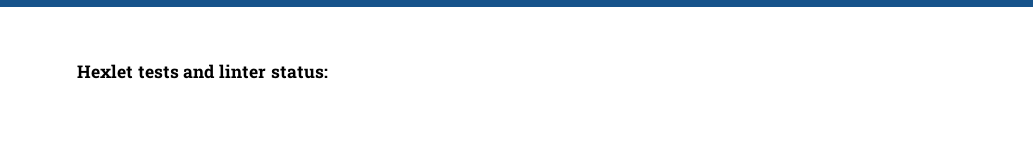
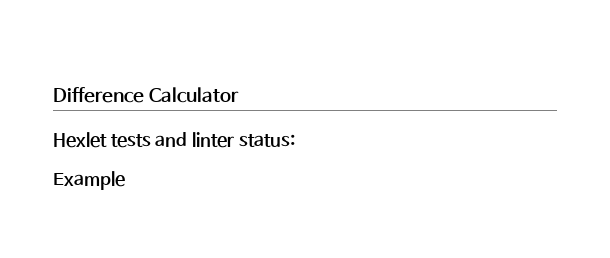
+ Difference Calculator
+ Example

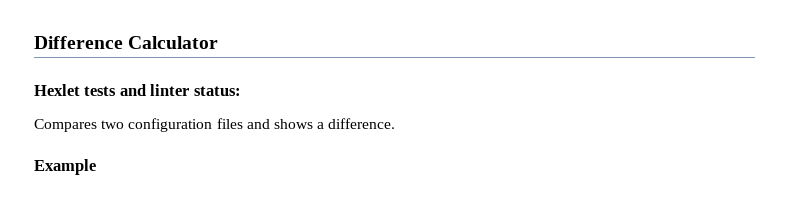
+ Compares two configuration files and shows a difference.

